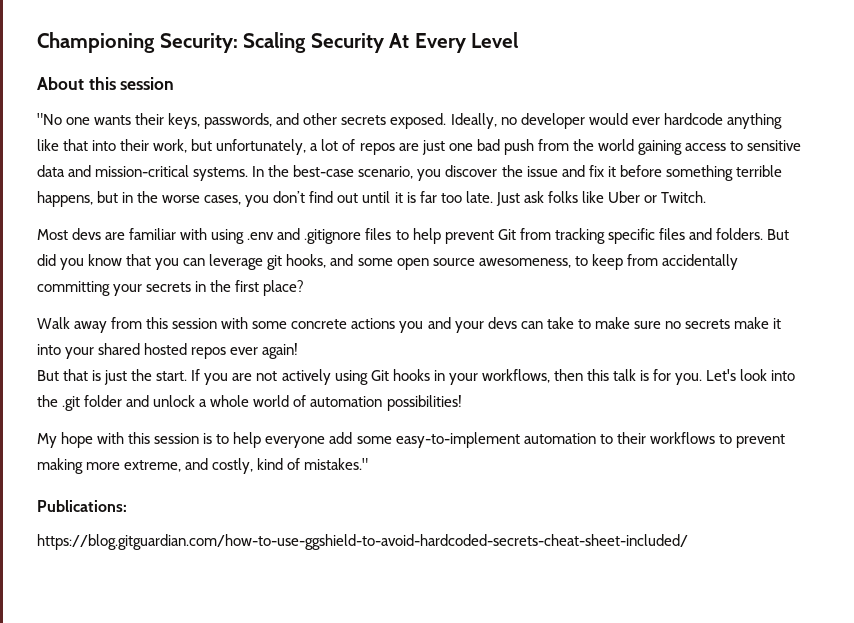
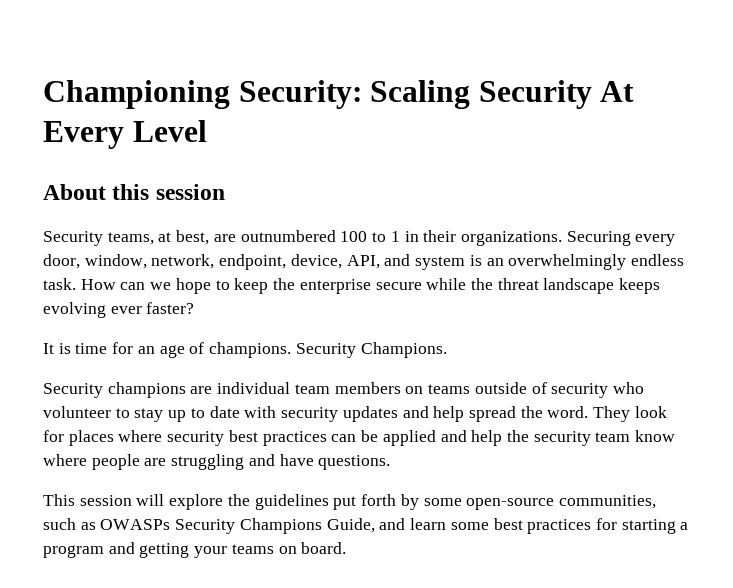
- "No one wants their keys, passwords, and other secrets exposed. Ideally, no developer would ever hardcode anything like that into their work, but unfortunately, a lot of repos are just one bad push from the world gaining access to sensitive data and mission-critical systems. In the best-case scenario, you discover the issue and fix it before something terrible happens, but in the worse cases, you don’t find out until it is far too late. Just ask folks like Uber or Twitch.
- Most devs are familiar with using .env and .gitignore files to help prevent Git from tracking specific files and folders. But did you know that you can leverage git hooks, and some open source awesomeness, to keep from accidentally committing your secrets in the first place?
- Walk away from this session with some concrete actions you and your devs can take to make sure no secrets make it into your shared hosted repos ever again!
- But that is just the start. If you are not actively using Git hooks in your workflows, then this talk is for you. Let's look into the .git folder and unlock a whole world of automation possibilities!
- My hope with this session is to help everyone add some easy-to-implement automation to their workflows to prevent making more extreme, and costly, kind of mistakes."
- Publications:
- https://blog.gitguardian.com/how-to-use-ggshield-to-avoid-hardcoded-secrets-cheat-sheet-included/
+ Security teams, at best, are outnumbered 100 to 1 in their organizations. Securing every door, window, network, endpoint, device, API, and system is an overwhelmingly endless task. How can we hope to keep the enterprise secure while the threat landscape keeps evolving ever faster?
+ It is time for an age of champions. Security Champions.
+ Security champions are individual team members on teams outside of security who volunteer to stay up to date with security updates and help spread the word. They look for places where security best practices can be applied and help the security team know where people are struggling and have questions.
+ This session will explore the guidelines put forth by some open-source communities, such as OWASPs Security Champions Guide, and learn some best practices for starting a program and getting your teams on board.

